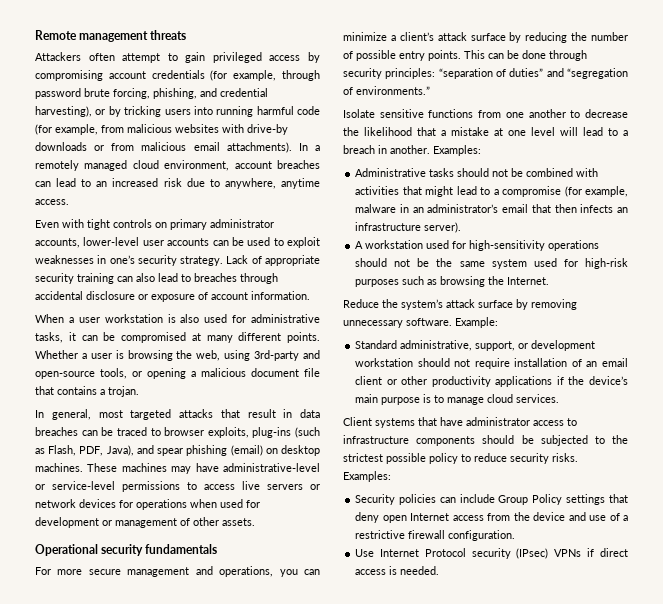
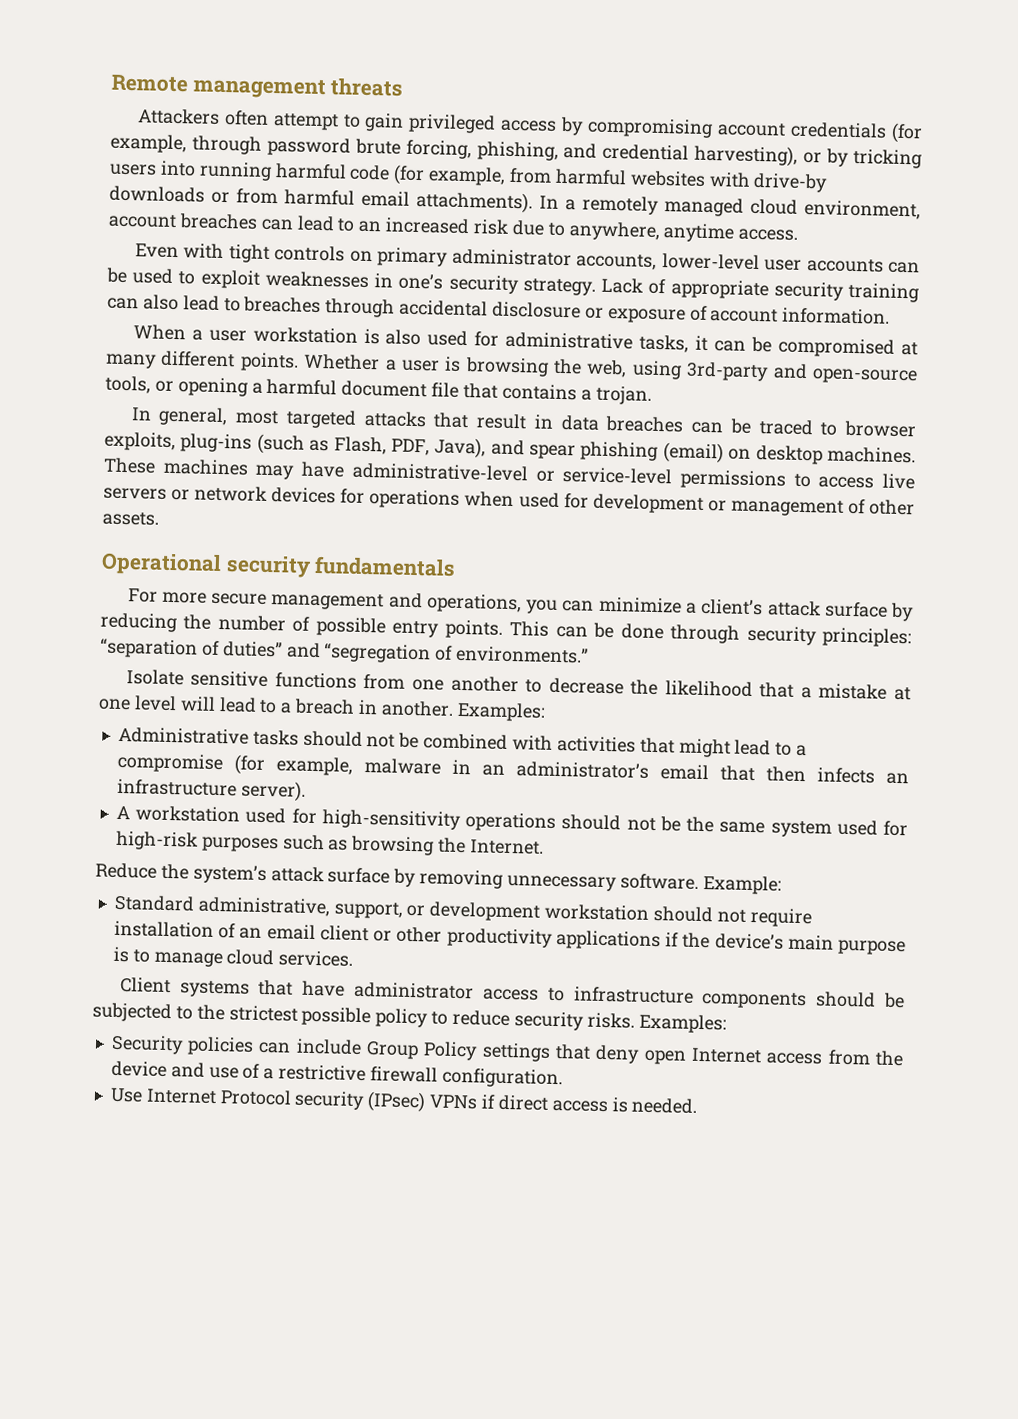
- Attackers often attempt to gain privileged access by compromising account credentials (for example, through password brute forcing, phishing, and credential harvesting), or by tricking users into running harmful code (for example, from malicious websites with drive-by downloads or from malicious email attachments).
+ Attackers often attempt to gain privileged access by compromising account credentials (for example, through password brute forcing, phishing, and credential harvesting), or by tricking users into running harmful code (for example, from harmful websites with drive-by downloads or from harmful email attachments).
- Whether a user is browsing the web, using 3rd-party and open-source tools, or opening a malicious document file that contains a trojan.
+ Whether a user is browsing the web, using 3rd-party and open-source tools, or opening a harmful document file that contains a trojan.

